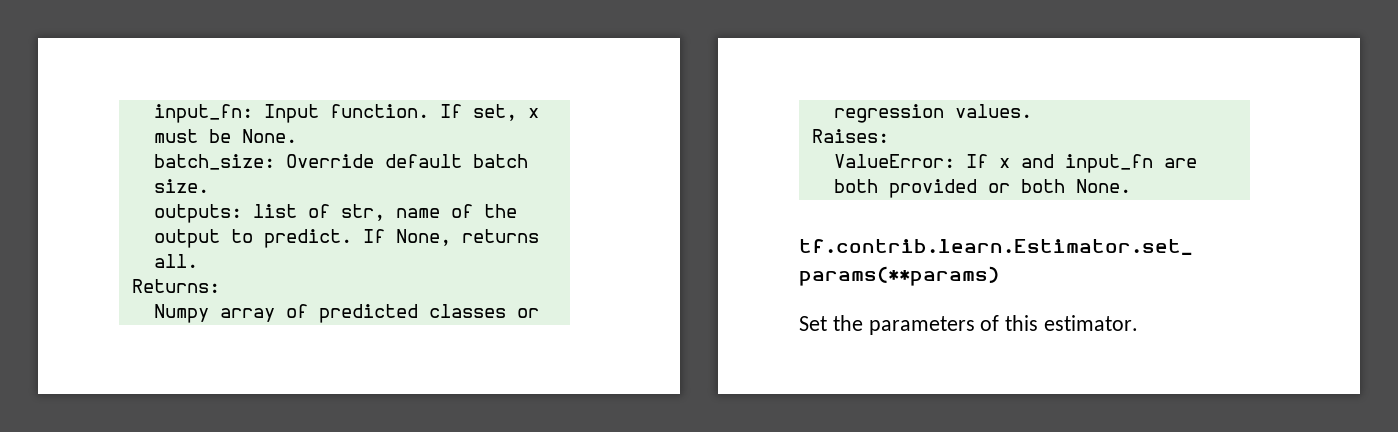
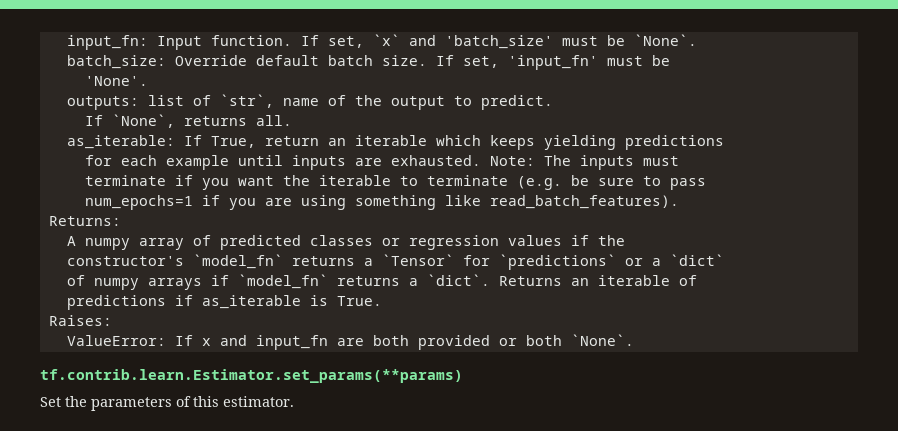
- If set, x must be None.
+ If set, `x` and 'batch_size' must be `None`.
+ If set, 'input_fn' must be
+ 'None'.
- outputs: list of str, name of the output to predict. If None, returns all.
+ outputs: list of `str`, name of the output to predict.
+ If `None`, returns all.
+ as_iterable: If True, return an iterable which keeps yielding predictions
+ for each example until inputs are exhausted. Note: The inputs must
+ terminate if you want the iterable to terminate (e.g. be sure to pass
+ num_epochs=1 if you are using something like read_batch_features).
- Numpy array of predicted classes or regression values.
+ A numpy array of predicted classes or regression values if the
+ constructor's `model_fn` returns a `Tensor` for `predictions` or a `dict`
+ of numpy arrays if `model_fn` returns a `dict`. Returns an iterable of
+ predictions if as_iterable is True.
- ValueError: If x and input_fn are both provided or both None.
+ ValueError: If x and input_fn are both provided or both `None`.

